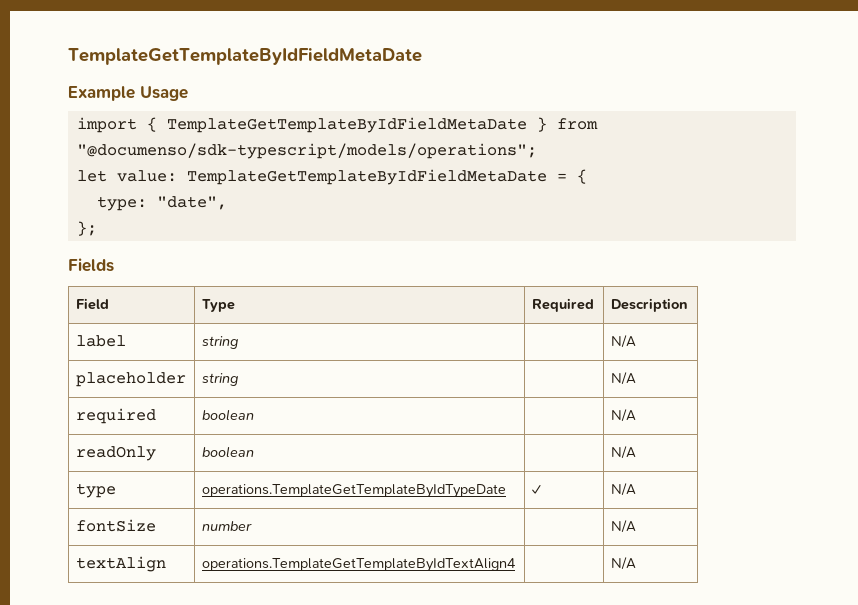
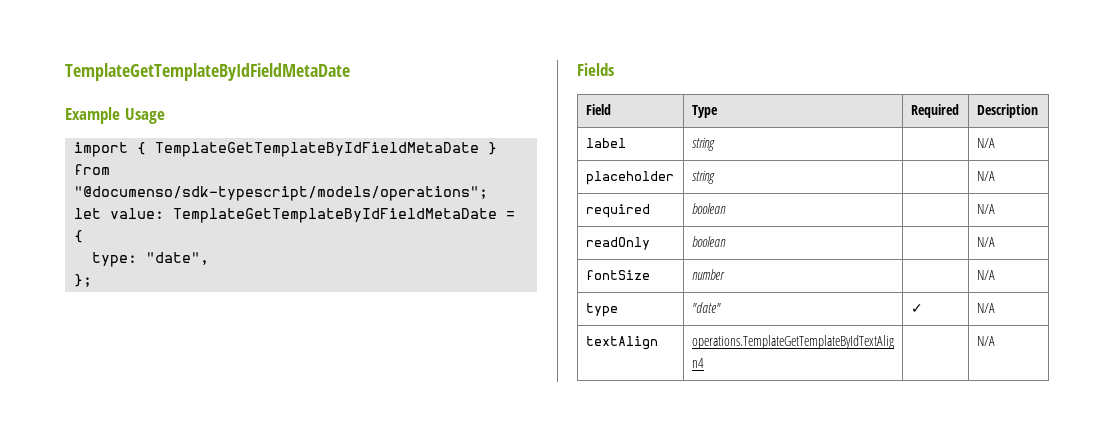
- type | operations.TemplateGetTemplateByIdTypeDate | ✓ | N/A
+ type | "date" | ✓ | N/A

